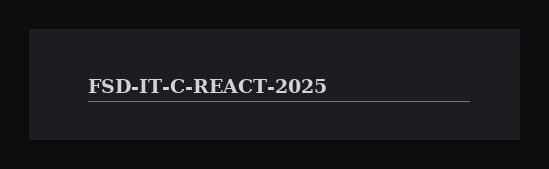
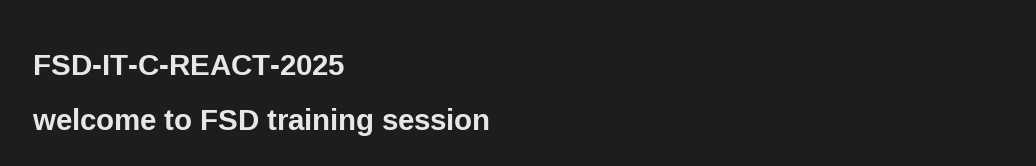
+ welcome to FSD training session

